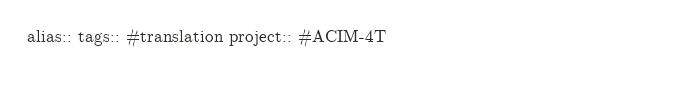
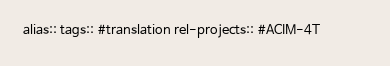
- alias:: tags:: #translation project:: #ACIM-4T
+ alias:: tags:: #translation rel-projects:: #ACIM-4T

